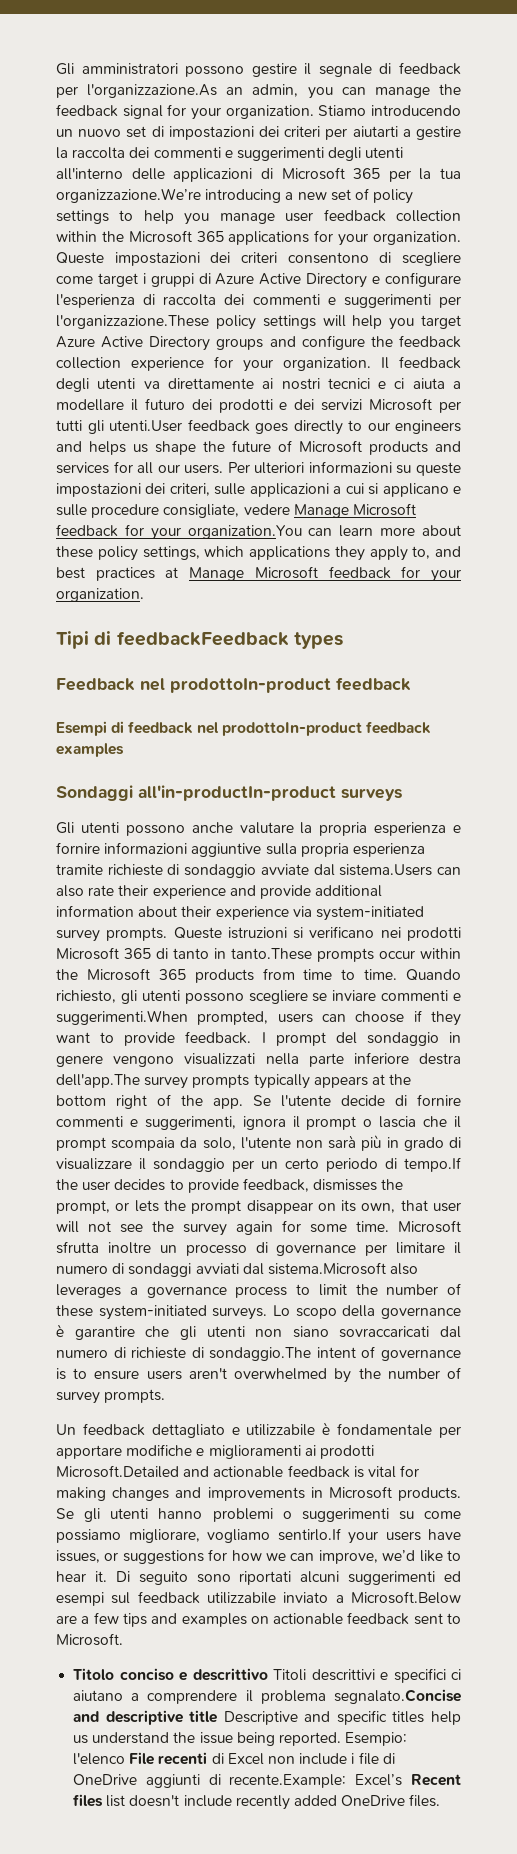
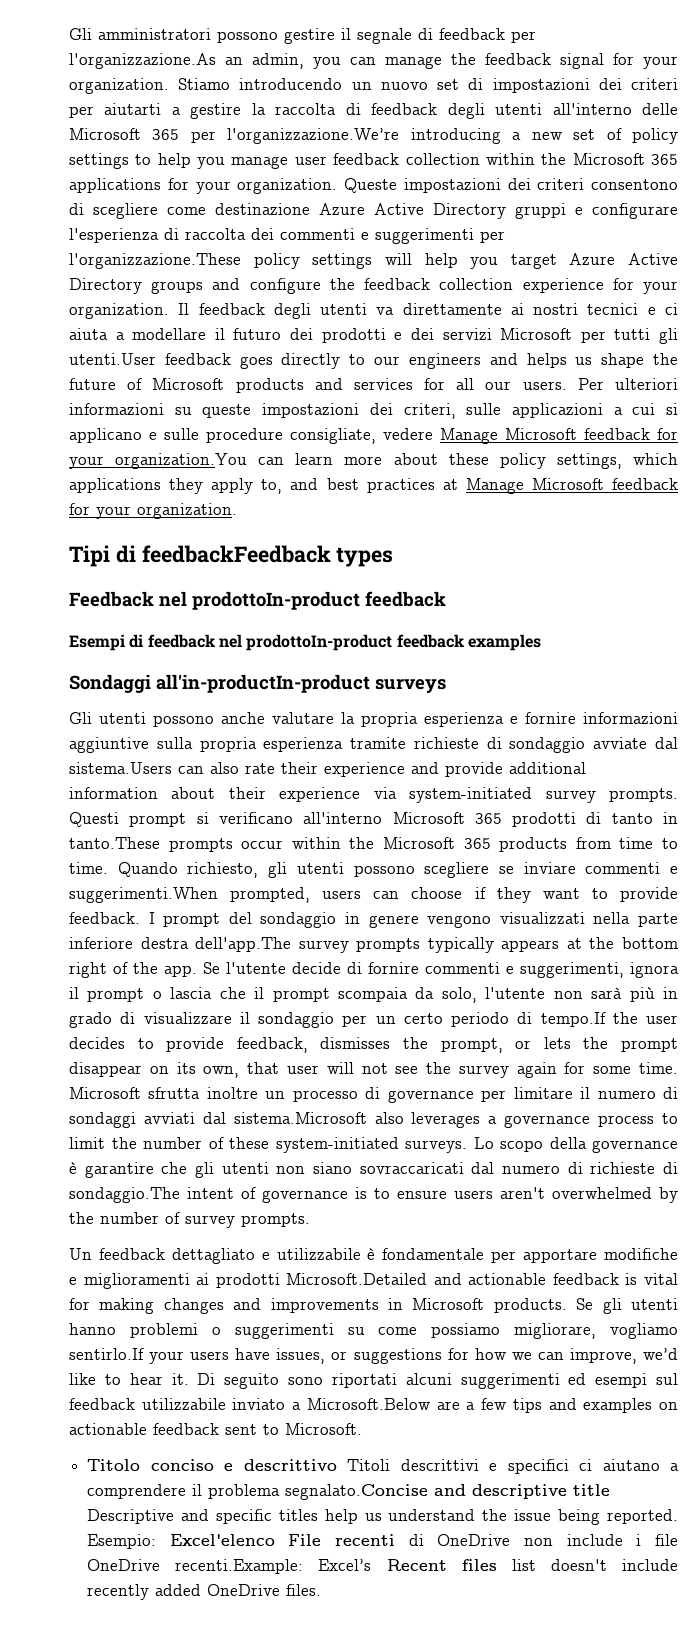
- Stiamo introducendo un nuovo set di impostazioni dei criteri per aiutarti a gestire la raccolta dei commenti e suggerimenti degli utenti all'interno delle applicazioni di Microsoft 365 per la tua organizzazione.We’re introducing a new set of policy settings to help you manage user feedback collection within the Microsoft 365 applications for your organization.
+ Stiamo introducendo un nuovo set di impostazioni dei criteri per aiutarti a gestire la raccolta di feedback degli utenti all'interno delle Microsoft 365 per l'organizzazione.We’re introducing a new set of policy settings to help you manage user feedback collection within the Microsoft 365 applications for your organization.
- Queste impostazioni dei criteri consentono di scegliere come target i gruppi di Azure Active Directory e configurare l'esperienza di raccolta dei commenti e suggerimenti per l'organizzazione.These policy settings will help you target Azure Active Directory groups and configure the feedback collection experience for your organization.
+ Queste impostazioni dei criteri consentono di scegliere come destinazione Azure Active Directory gruppi e configurare l'esperienza di raccolta dei commenti e suggerimenti per l'organizzazione.These policy settings will help you target Azure Active Directory groups and configure the feedback collection experience for your organization.
- Queste istruzioni si verificano nei prodotti Microsoft 365 di tanto in tanto.These prompts occur within the Microsoft 365 products from time to time.
+ Questi prompt si verificano all'interno Microsoft 365 prodotti di tanto in tanto.These prompts occur within the Microsoft 365 products from time to time.
- Esempio: l'elenco File recenti di Excel non include i file di OneDrive aggiunti di recente.Example: Excel’s Recent files list doesn't include recently added OneDrive files.
+ Esempio: Excel'elenco File recenti di OneDrive non include i file OneDrive recenti.Example: Excel’s Recent files list doesn't include recently added OneDrive files.

